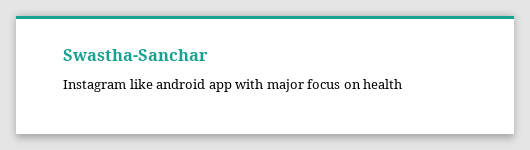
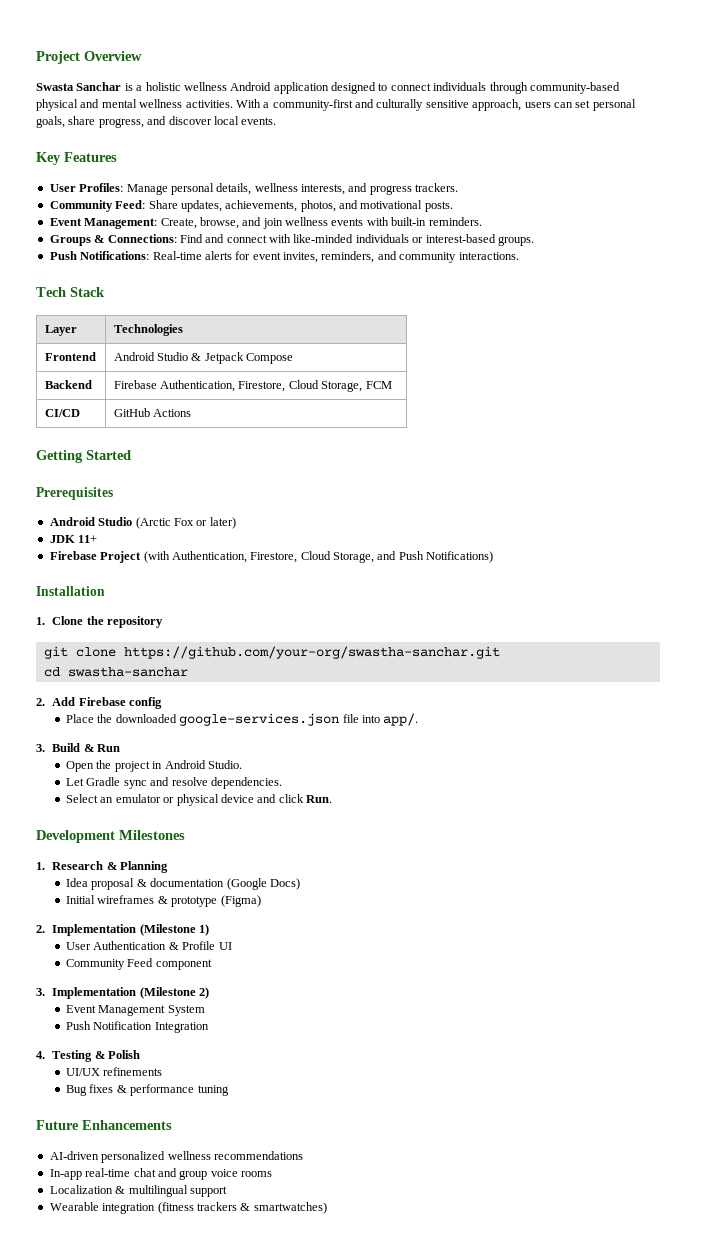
- Swastha-Sanchar
- Instagram like android app with major focus on health
+ Project Overview
+ Swasta Sanchar is a holistic wellness Android application designed to connect individuals through community-based physical and mental wellness activities. With a community-first and culturally sensitive approach, users can set personal goals, share progress, and discover local events.
+ Key Features
+ User Profiles: Manage personal details, wellness interests, and progress trackers.
+ Community Feed: Share updates, achievements, photos, and motivational posts.
+ Event Management: Create, browse, and join wellness events with built-in reminders.
+ Groups & Connections: Find and connect with like-minded individuals or interest-based groups.
+ Push Notifications: Real-time alerts for event invites, reminders, and community interactions.
+ Tech Stack
+ Layer | Technologies
+ Frontend | Android Studio & Jetpack Compose
+ Backend | Firebase Authentication, Firestore, Cloud Storage, FCM
+ CI/CD | GitHub Actions
+ Getting Started
+ Prerequisites
+ Android Studio (Arctic Fox or later)
+ JDK 11+
+ Firebase Project (with Authentication, Firestore, Cloud Storage, and Push Notifications)
+ Installation
+ 1. Clone the repository
+ git clone https://github.com/your-org/swastha-sanchar.git
+ cd swastha-sanchar
+ 2. Add Firebase config
+ Place the downloaded google-services.json file into app/.
+ 3. Build & Run
+ Open the project in Android Studio.
+ Let Gradle sync and resolve dependencies.
+ Select an emulator or physical device and click Run.
+ Development Milestones
+ 1. Research & Planning
+ Idea proposal & documentation (Google Docs)
+ Initial wireframes & prototype (Figma)
+ 2. Implementation (Milestone 1)
+ User Authentication & Profile UI
+ Community Feed component
+ 3. Implementation (Milestone 2)
+ Event Management System
+ Push Notification Integration
+ 4. Testing & Polish
+ UI/UX refinements
+ Bug fixes & performance tuning
+ Future Enhancements
+ AI-driven personalized wellness recommendations
+ In-app real-time chat and group voice rooms
+ Localization & multilingual support
+ Wearable integration (fitness trackers & smartwatches)

